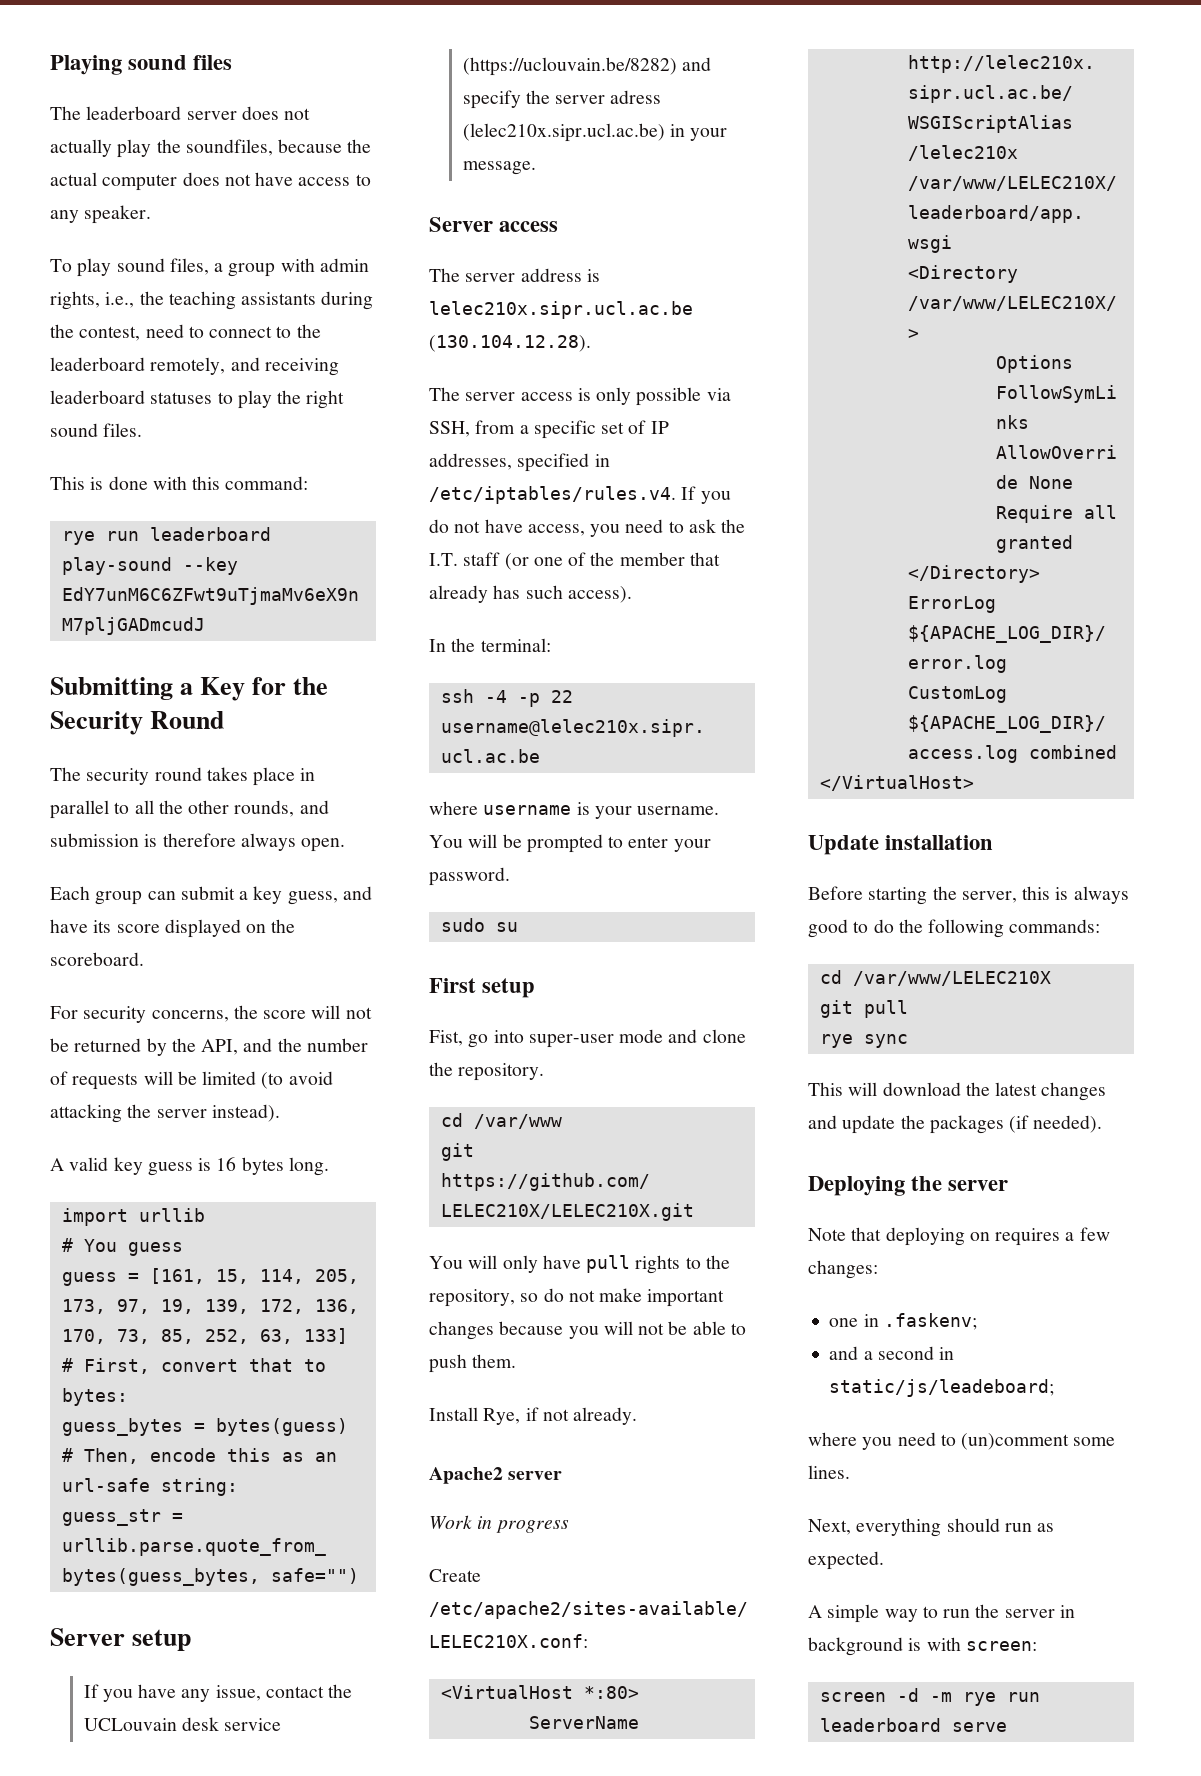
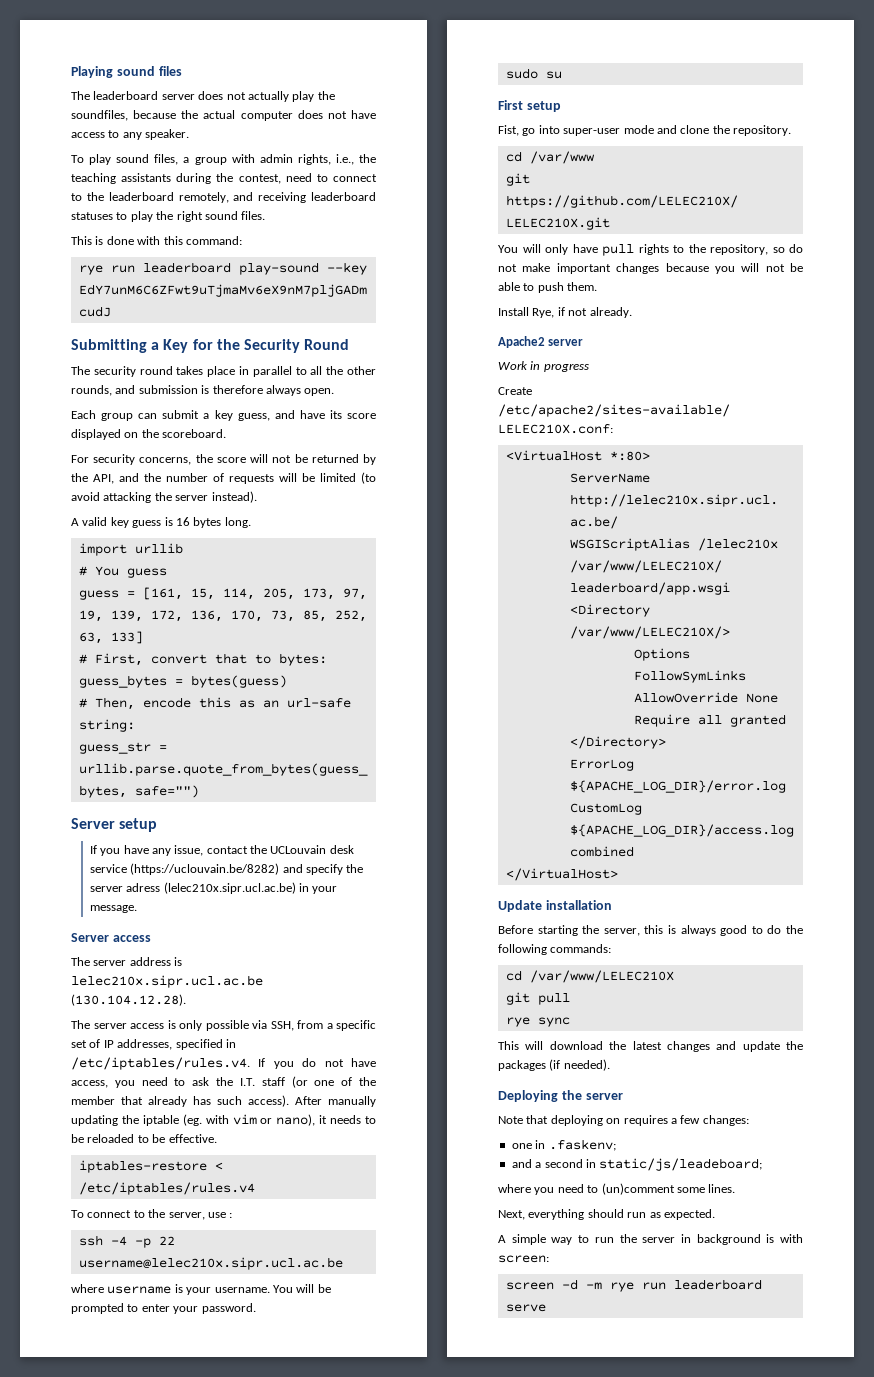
- The server access is only possible via SSH, from a specific set of IP addresses, specified in /etc/iptables/rules.v4. If you do not have access, you need to ask the I.T. staff (or one of the member that already has such access).
- In the terminal:
+ The server access is only possible via SSH, from a specific set of IP addresses, specified in /etc/iptables/rules.v4. If you do not have access, you need to ask the I.T. staff (or one of the member that already has such access). After manually updating the iptable (eg. with vim or nano), it needs to be reloaded to be effective.
+ iptables-restore < /etc/iptables/rules.v4
+ To connect to the server, use :

